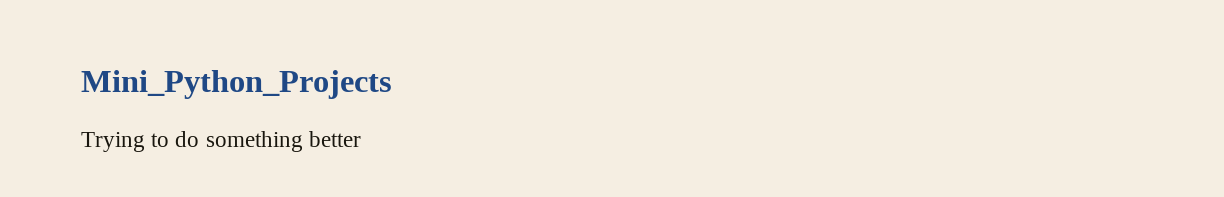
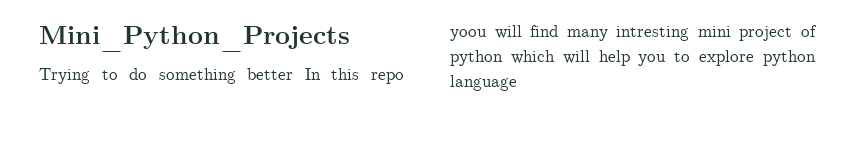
- Trying to do something better
+ Trying to do something better In this repo yoou will find many intresting mini project of python which will help you to explore python language

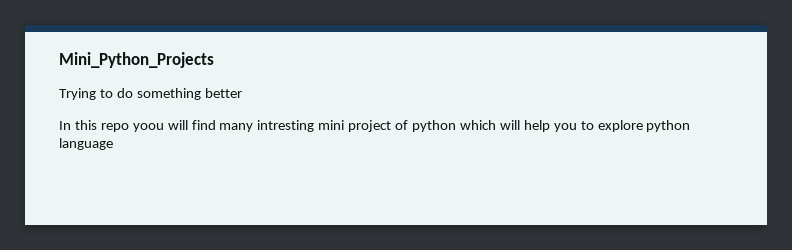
- Trying to do something better In this repo yoou will find many intresting mini project of python which will help you to explore python language
+ Trying to do something better
+ In this repo yoou will find many intresting mini project of python which will help you to explore python language

